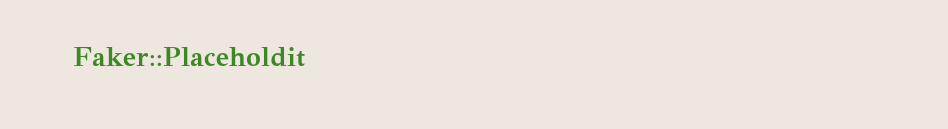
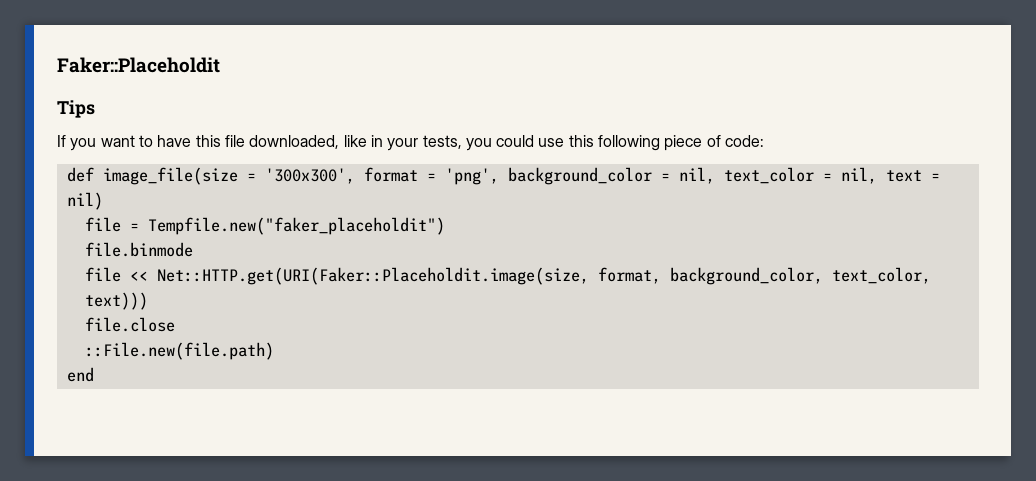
+ Tips
+ If you want to have this file downloaded, like in your tests, you could use this following piece of code:
+ def image_file(size = '300x300', format = 'png', background_color = nil, text_color = nil, text = nil)
+ file = Tempfile.new("faker_placeholdit")
+ file.binmode
+ file << Net::HTTP.get(URI(Faker::Placeholdit.image(size, format, background_color, text_color, text)))
+ file.close
+ ::File.new(file.path)
+ end

